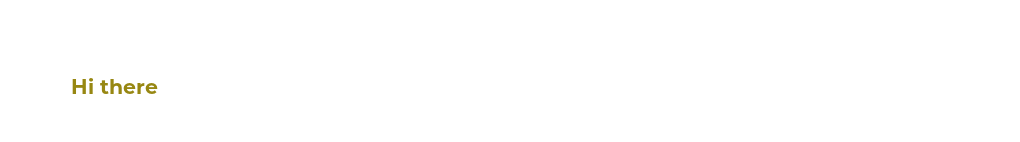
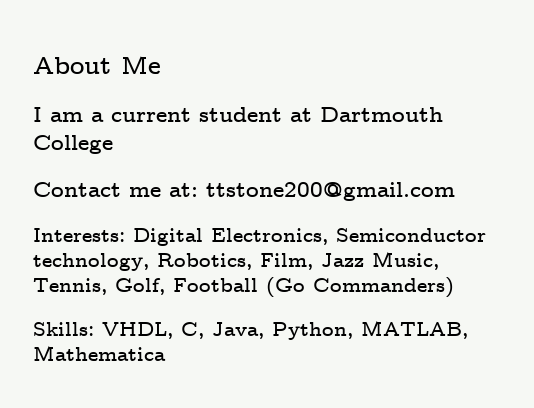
- Hi there
+ About Me
+ I am a current student at Dartmouth College
+ Contact me at: ttstone200@gmail.com
+ Interests: Digital Electronics, Semiconductor technology, Robotics, Film, Jazz Music, Tennis, Golf, Football (Go Commanders)
+ Skills: VHDL, C, Java, Python, MATLAB, Mathematica

